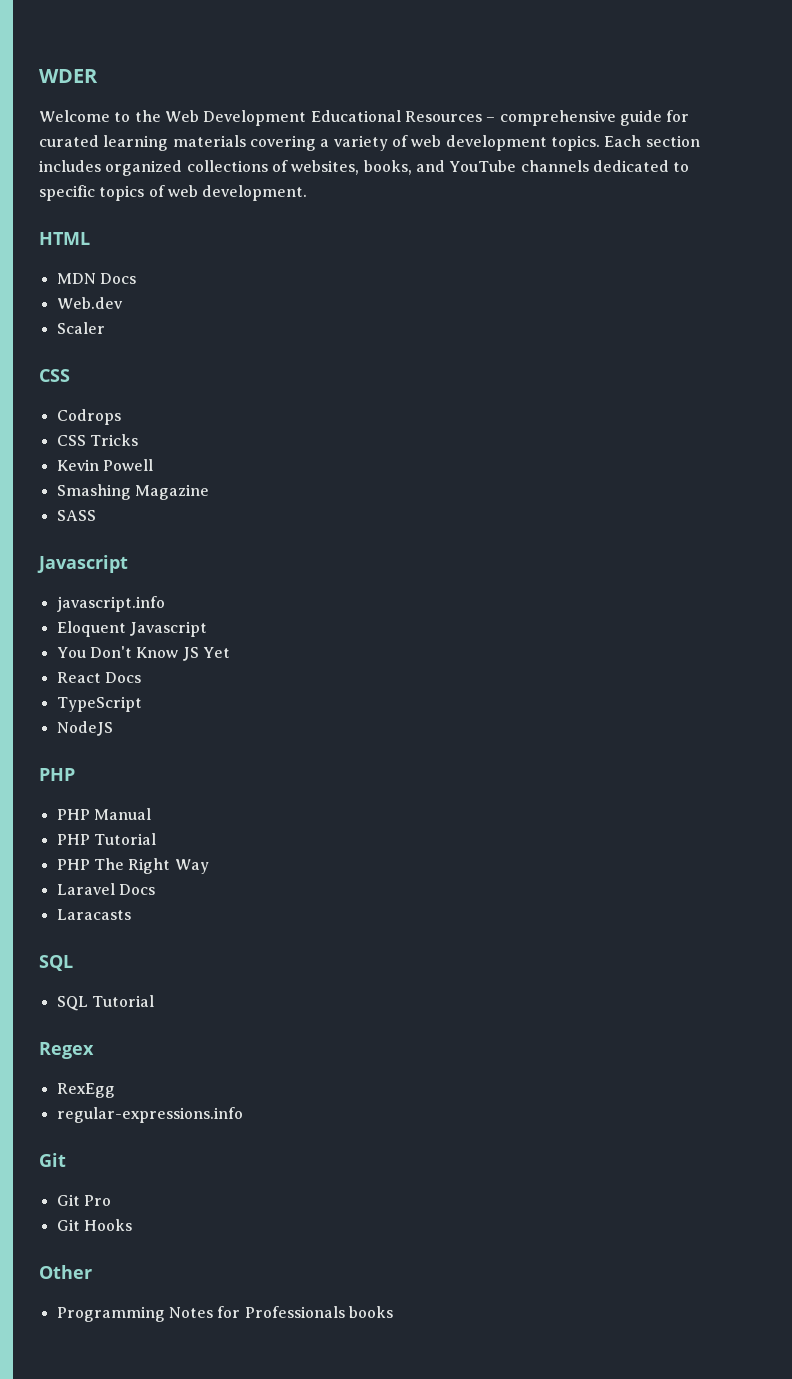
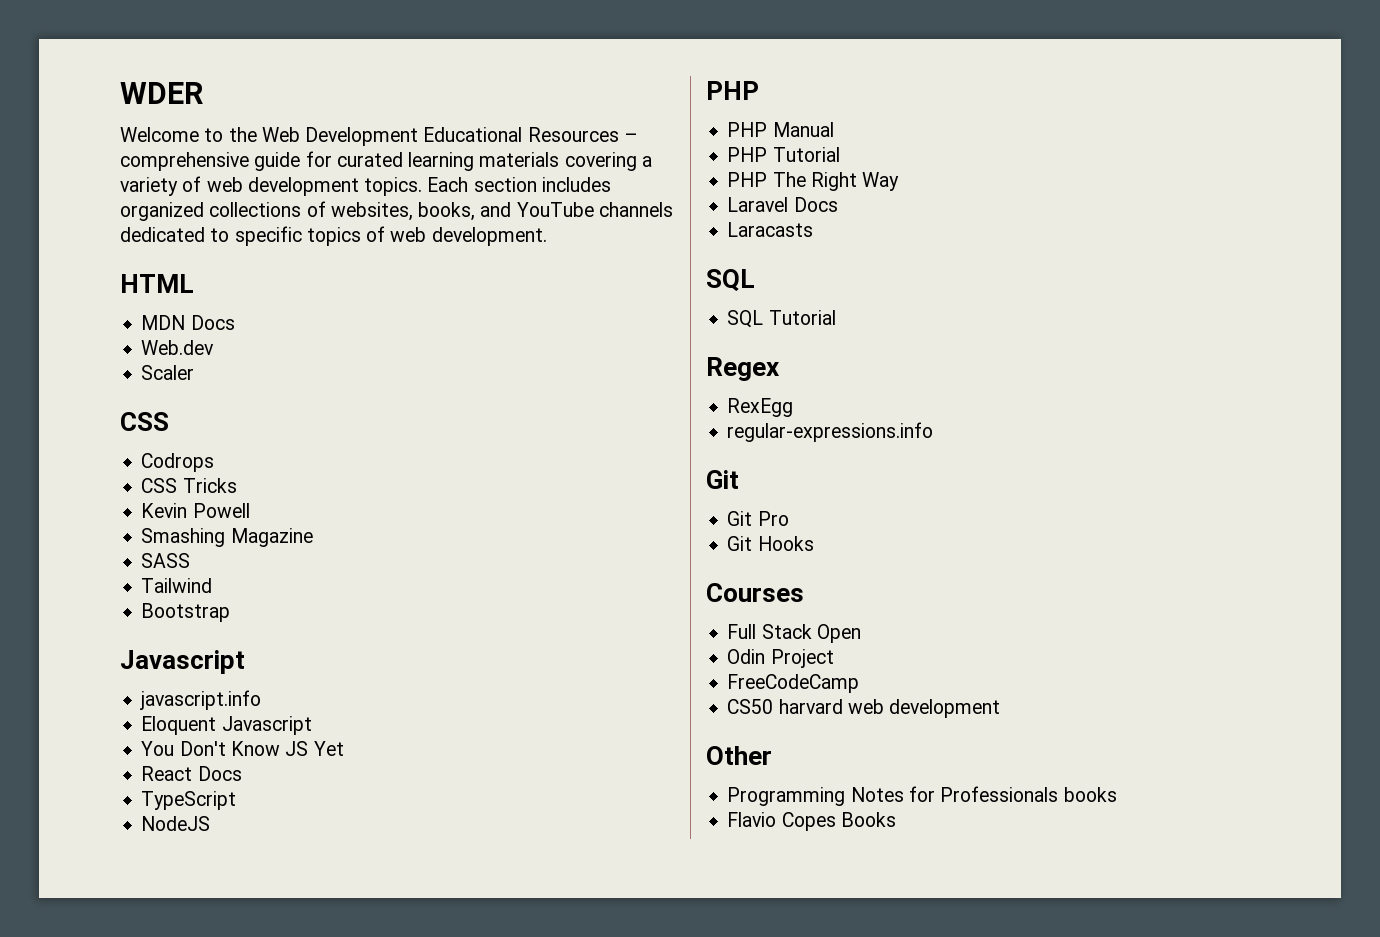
+ Tailwind
+ Bootstrap
+ Courses
+ Full Stack Open
+ Odin Project
+ FreeCodeCamp
+ CS50 harvard web development
+ Flavio Copes Books

